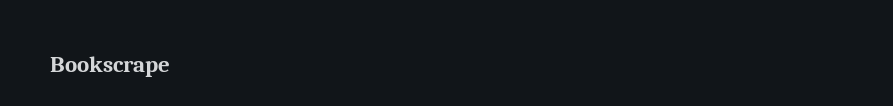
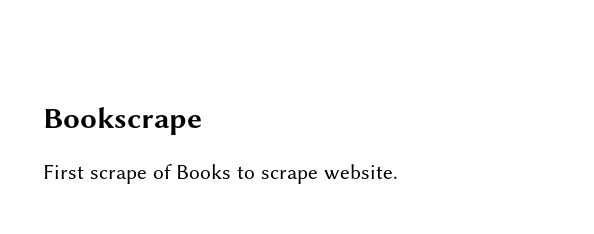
+ First scrape of Books to scrape website.

